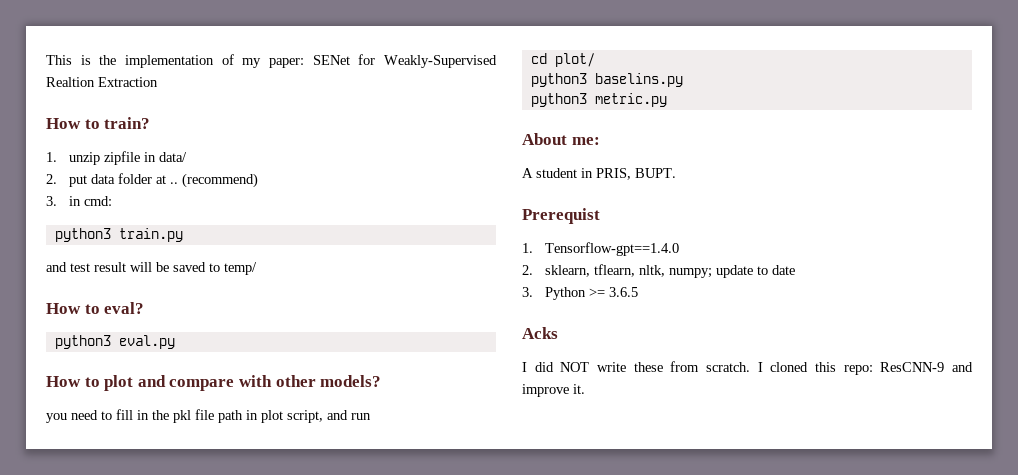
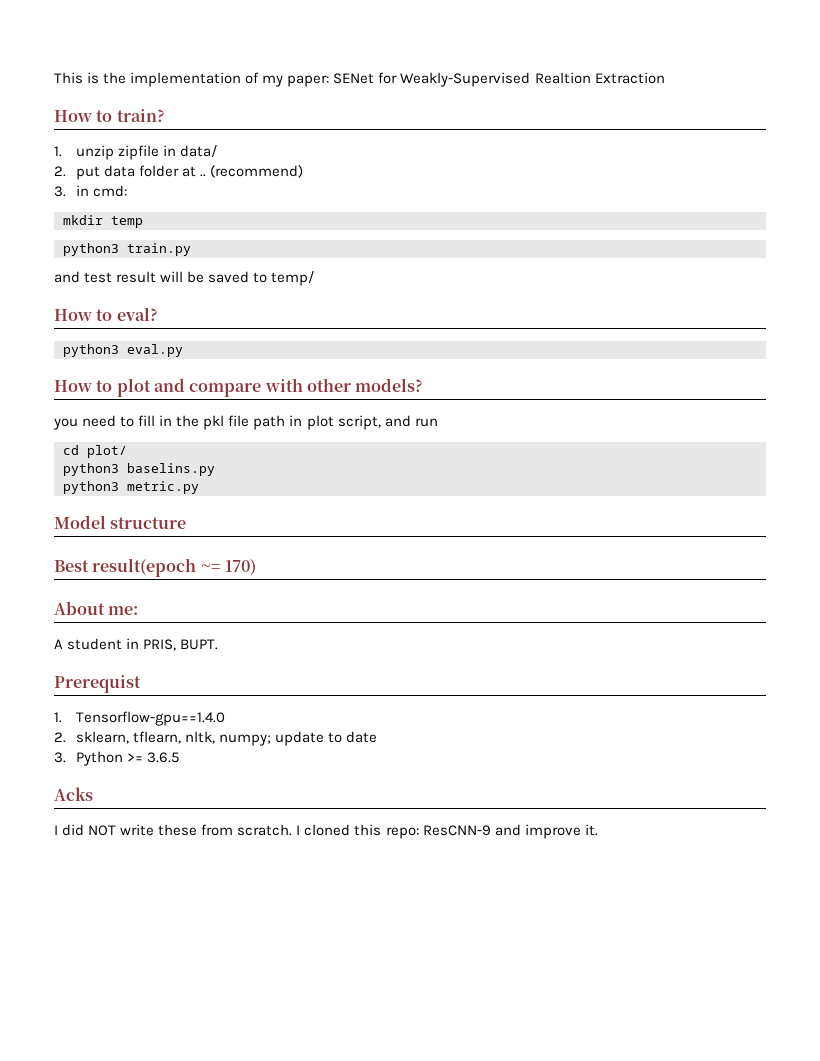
+ mkdir temp
+ Model structure
+ Best result(epoch ~= 170)
- 1. Tensorflow-gpt==1.4.0
+ 1. Tensorflow-gpu==1.4.0

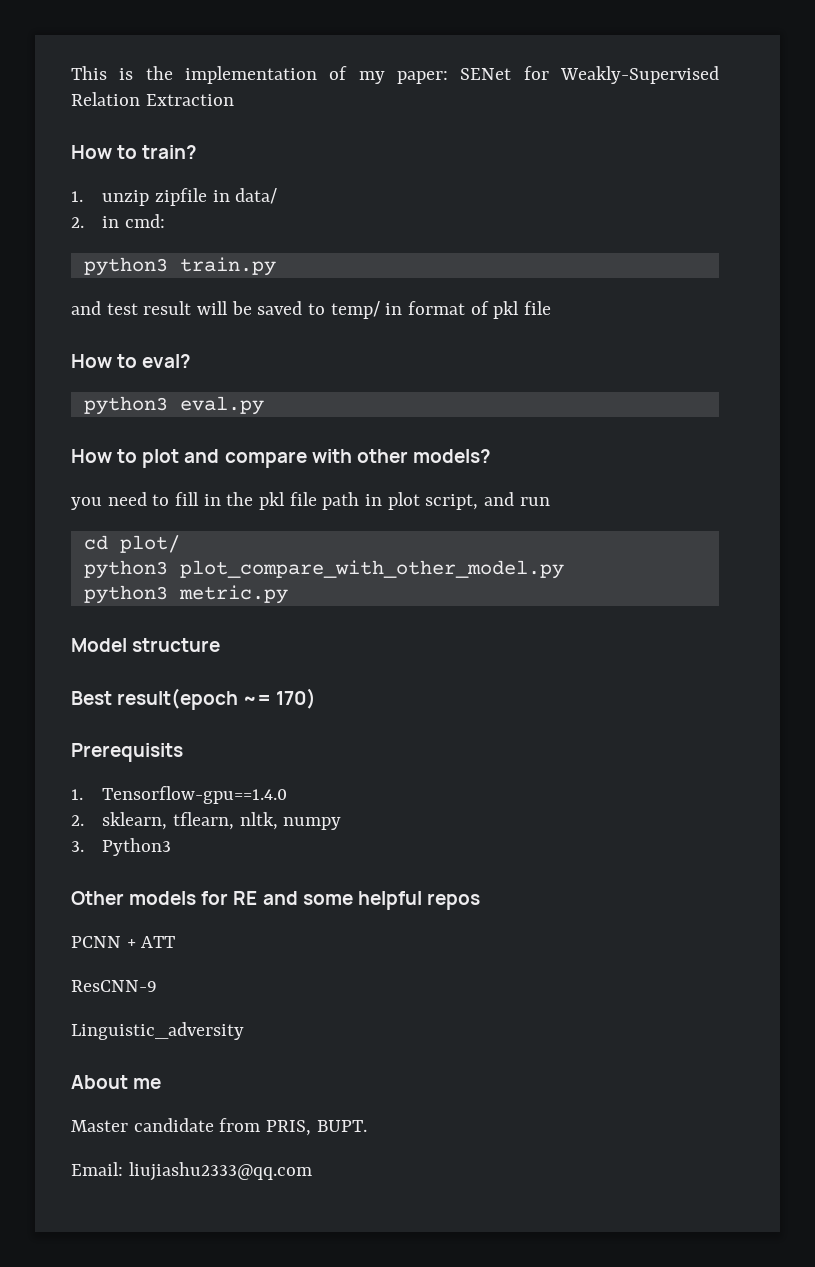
- This is the implementation of my paper: SENet for Weakly-Supervised Realtion Extraction
+ This is the implementation of my paper: SENet for Weakly-Supervised Relation Extraction
- 2. put data folder at .. (recommend)
- 3. in cmd:
+ 2. in cmd:
- mkdir temp
- and test result will be saved to temp/
+ and test result will be saved to temp/ in format of pkl file
- python3 baselins.py
+ python3 plot_compare_with_other_model.py
- About me:
- A student in PRIS, BUPT.
- Prerequist
+ Prerequisits
- 2. sklearn, tflearn, nltk, numpy; update to date
- 3. Python >= 3.6.5
- Acks
- I did NOT write these from scratch. I cloned this repo: ResCNN-9 and improve it.
+ 2. sklearn, tflearn, nltk, numpy
+ 3. Python3
+ Other models for RE and some helpful repos
+ PCNN + ATT
+ ResCNN-9
+ Linguistic_adversity
+ About me
+ Master candidate from PRIS, BUPT.
+ Email: liujiashu2333@qq.com

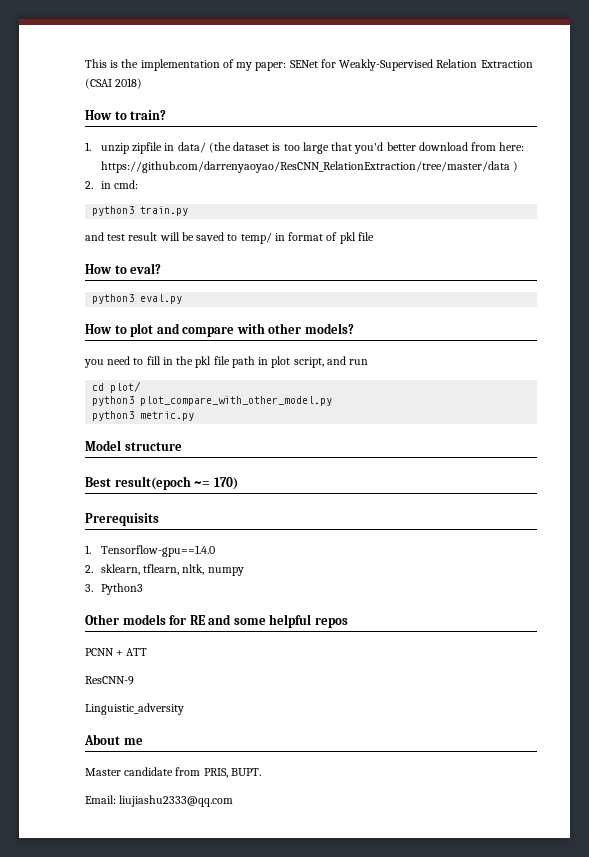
- This is the implementation of my paper: SENet for Weakly-Supervised Relation Extraction
+ This is the implementation of my paper: SENet for Weakly-Supervised Relation Extraction (CSAI 2018)
- 1. unzip zipfile in data/
+ 1. unzip zipfile in data/ (the dataset is too large that you'd better download from here: https://github.com/darrenyaoyao/ResCNN_RelationExtraction/tree/master/data )

